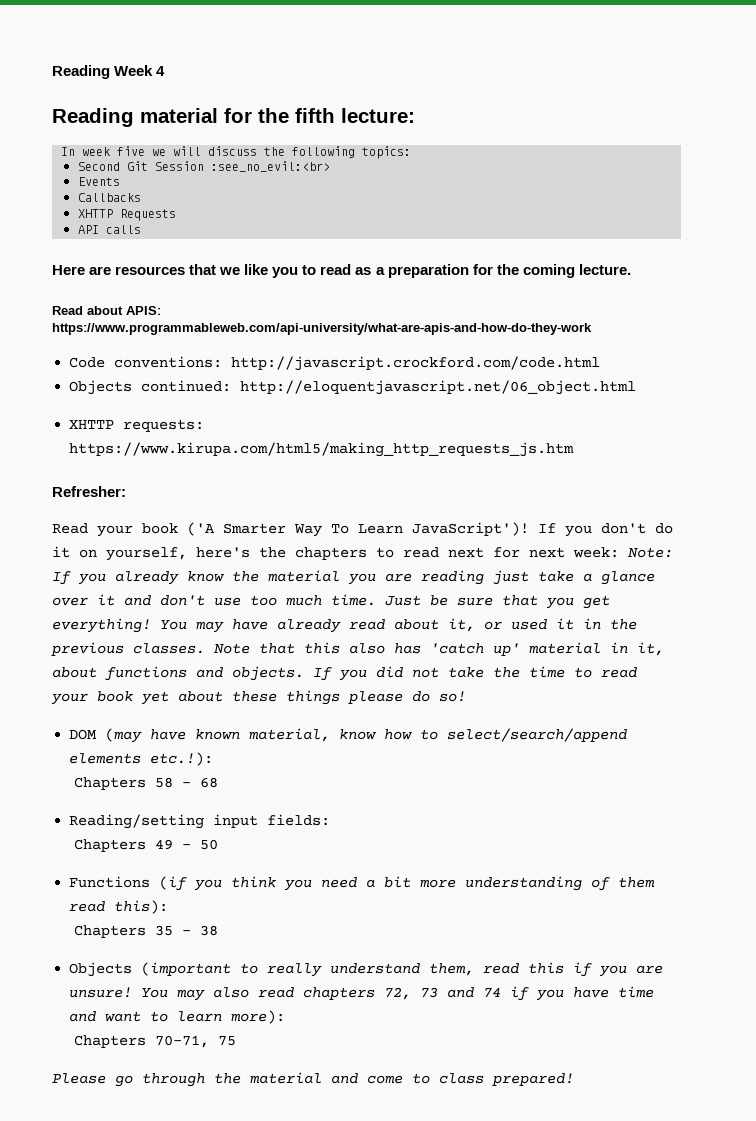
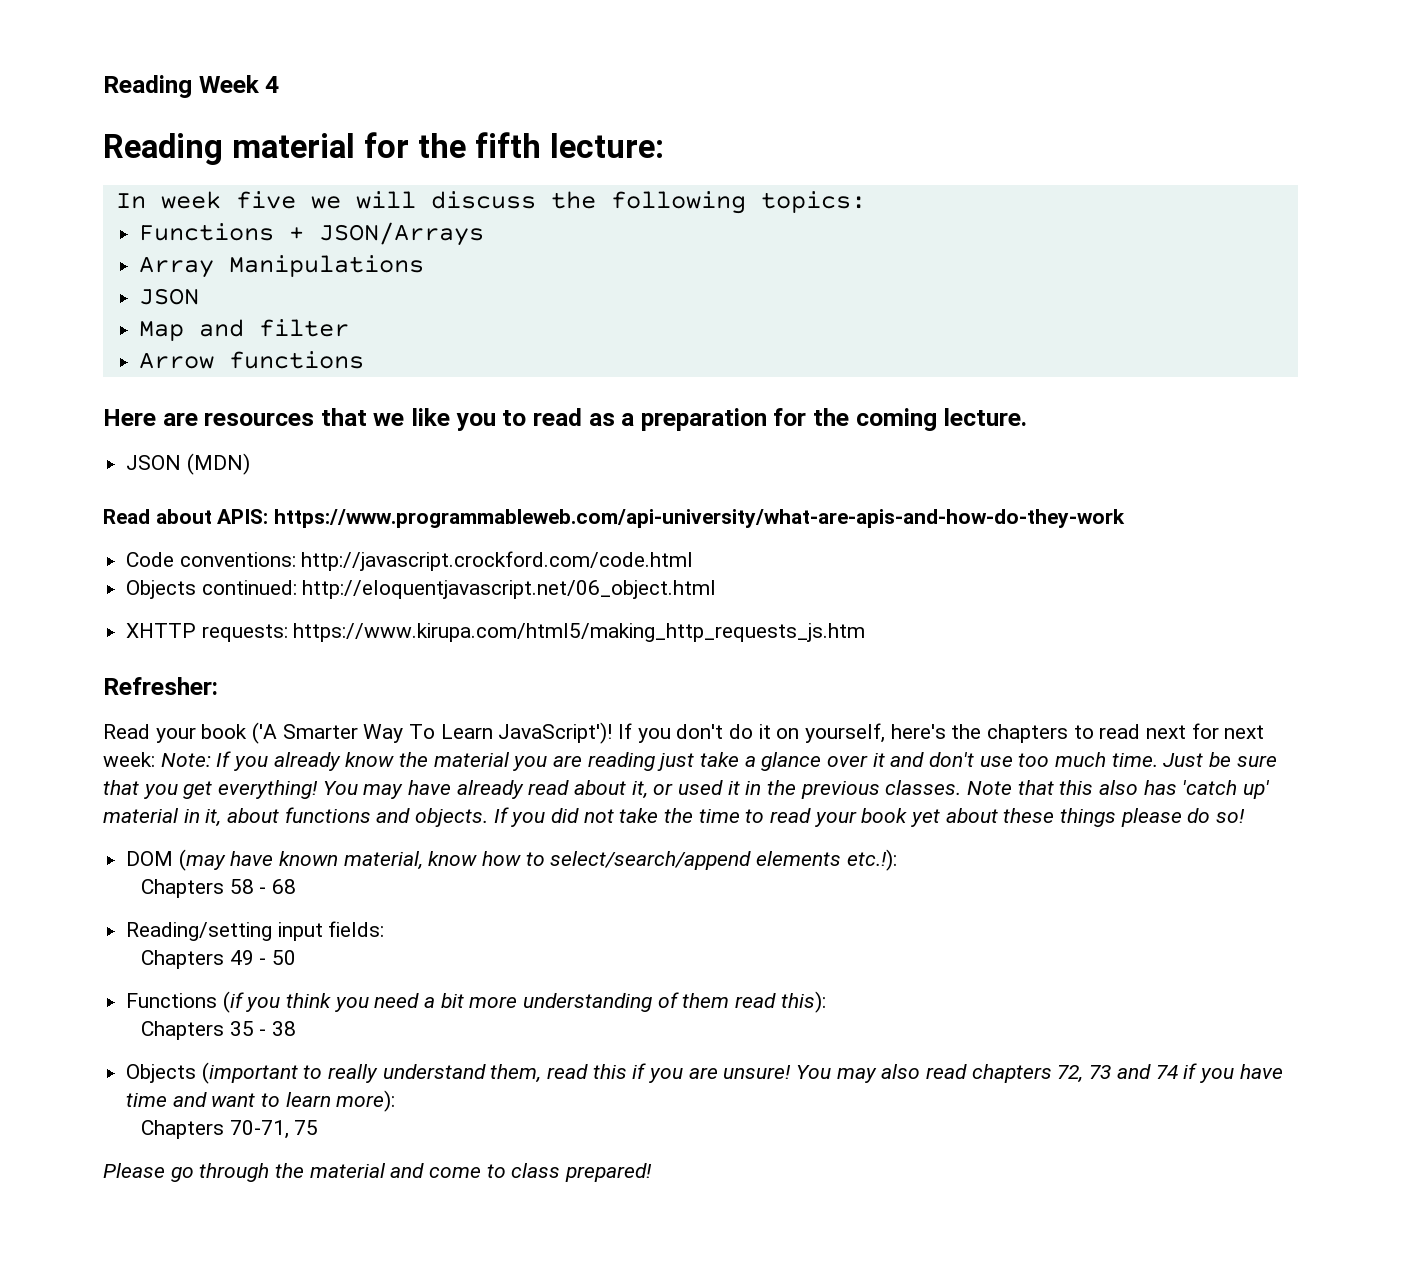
- Second Git Session :see_no_evil:<br>
- Events
- Callbacks
- XHTTP Requests
- API calls
+ Functions + JSON/Arrays
+ Array Manipulations
+ JSON
+ Map and filter
+ Arrow functions
+ JSON (MDN)

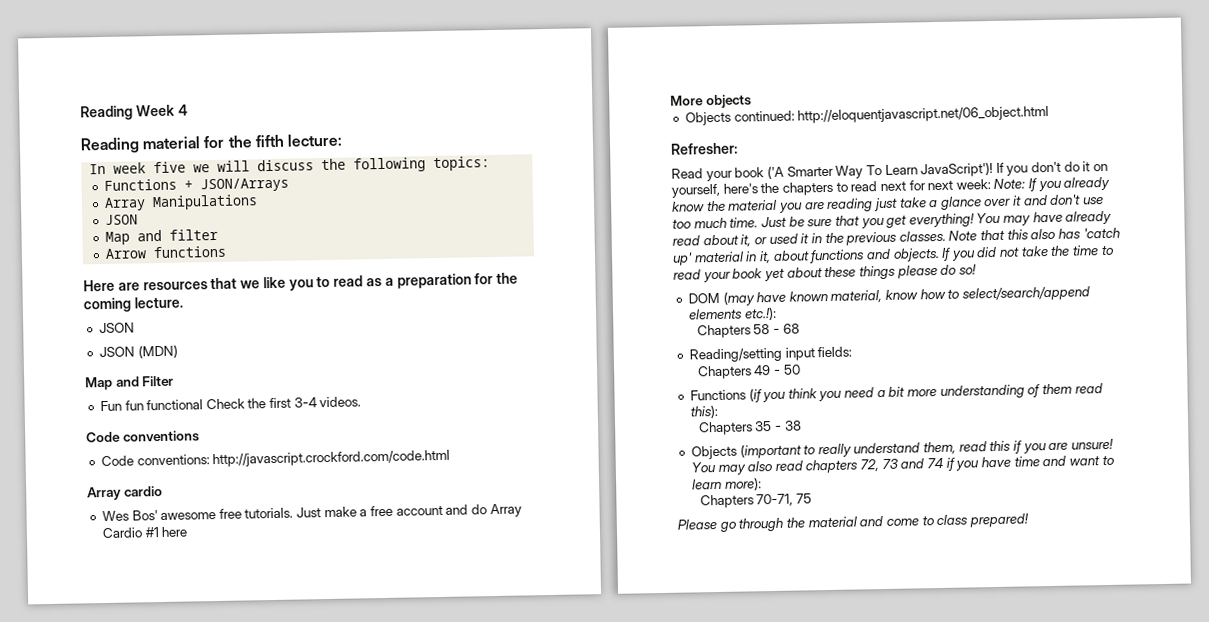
  Here are resources that we like you to read as a preparation for the coming lecture.
+ JSON
- Read about APIS: https://www.programmableweb.com/api-university/what-are-apis-and-how-do-they-work
+ Map and Filter
+ Fun fun functional Check the first 3-4 videos.
+ Code conventions
  Code conventions: http://javascript.crockford.com/code.html
+ Array cardio
+ Wes Bos' awesome free tutorials. Just make a free account and do Array Cardio #1 here
+ More objects
- XHTTP requests: https://www.kirupa.com/html5/making_http_requests_js.htm

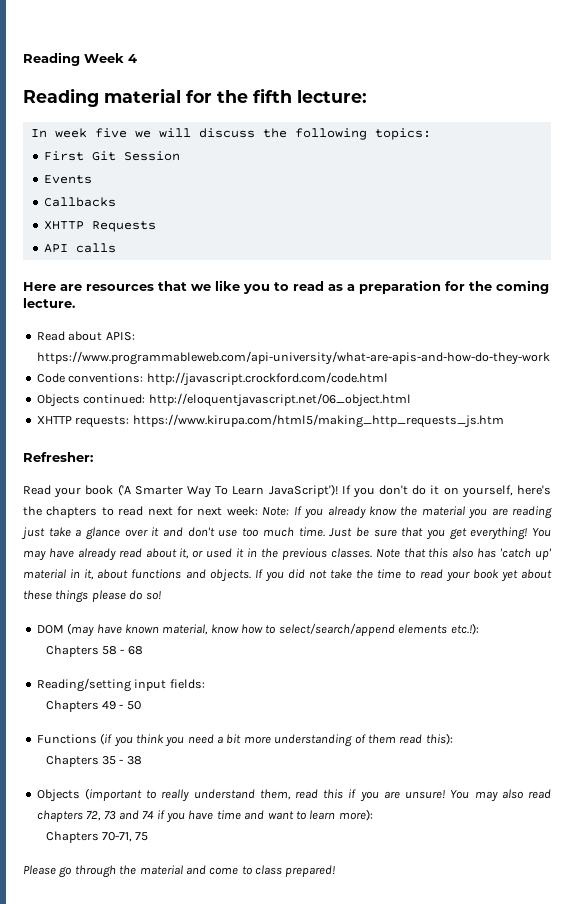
- Functions + JSON/Arrays
- Array Manipulations
- JSON
- Map and filter
- Arrow functions
+ First Git Session
+ Events
+ Callbacks
+ XHTTP Requests
+ API calls
  Here are resources that we like you to read as a preparation for the coming lecture.
- JSON
- JSON (MDN)
- Map and Filter
- Fun fun functional Check the first 3-4 videos.
- Code conventions
+ Read about APIS: https://www.programmableweb.com/api-university/what-are-apis-and-how-do-they-work
  Code conventions: http://javascript.crockford.com/code.html
- Array cardio
- Wes Bos' awesome free tutorials. Just make a free account and do Array Cardio #1 here
- More objects
+ XHTTP requests: https://www.kirupa.com/html5/making_http_requests_js.htm

